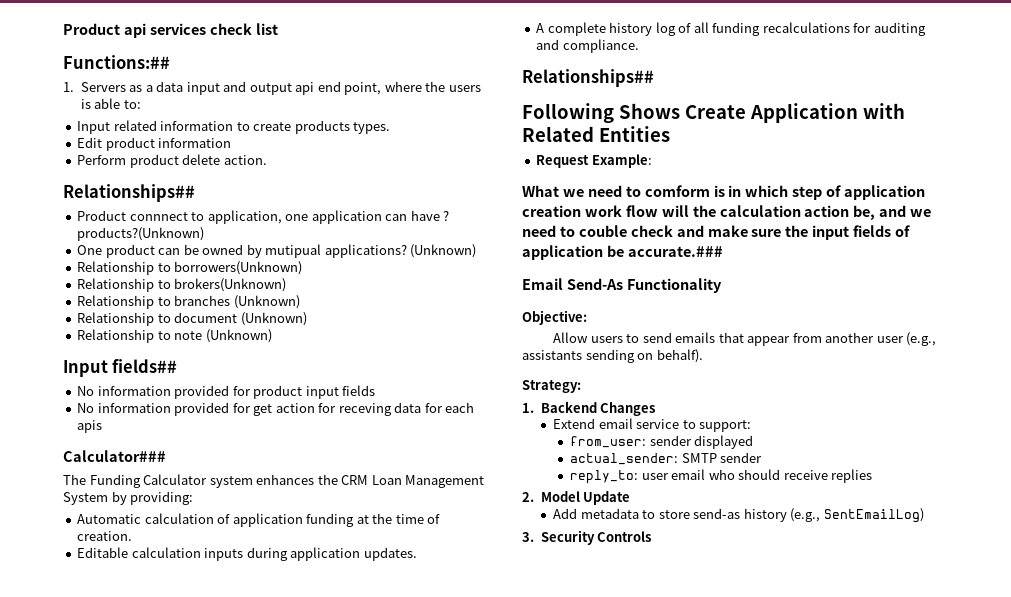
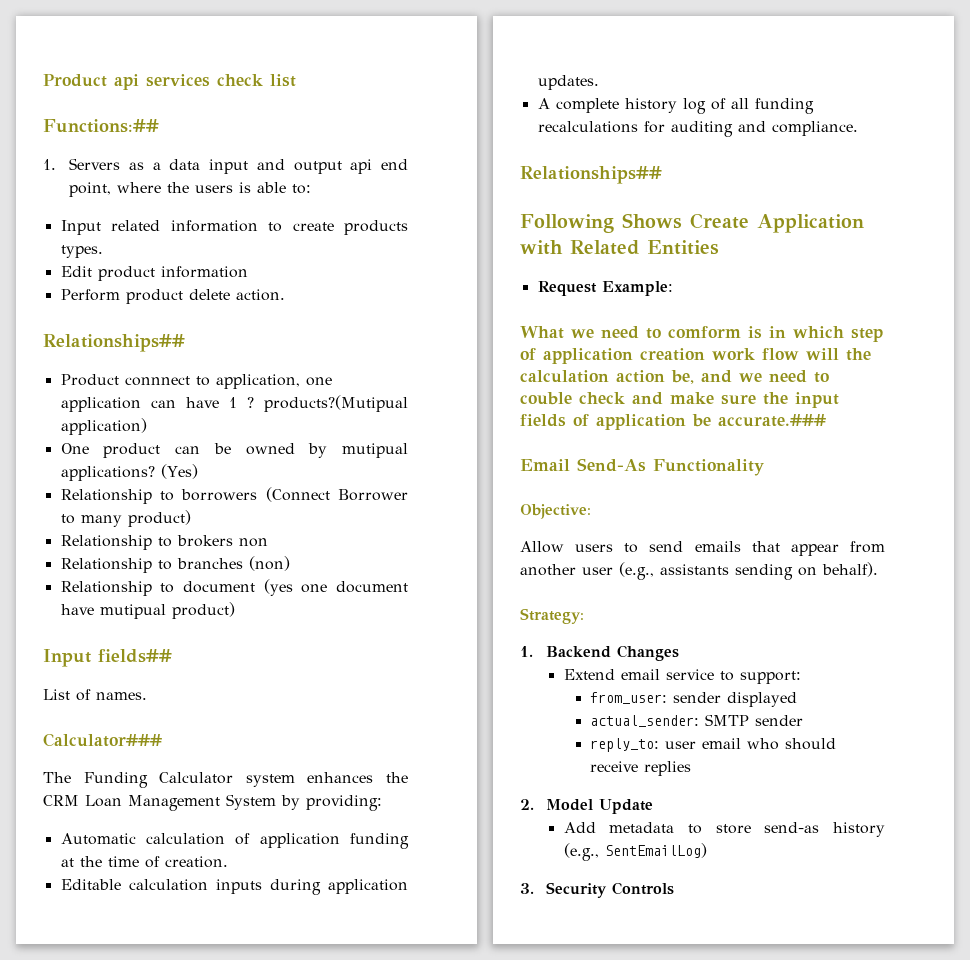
- Product connnect to application, one application can have ? products?(Unknown)
+ Product connnect to application, one application can have 1 ? products?(Mutipual application)
- One product can be owned by mutipual applications? (Unknown)
- Relationship to borrowers(Unknown)
- Relationship to brokers(Unknown)
+ One product can be owned by mutipual applications? (Yes)
+ Relationship to borrowers (Connect Borrower to many product)
+ Relationship to brokers non
- Relationship to branches (Unknown)
+ Relationship to branches (non)
- Relationship to document (Unknown)
- Relationship to note (Unknown)
+ Relationship to document (yes one document have mutipual product)
  Input fields##
- No information provided for product input fields
- No information provided for get action for receving data for each apis
+ List of names.

